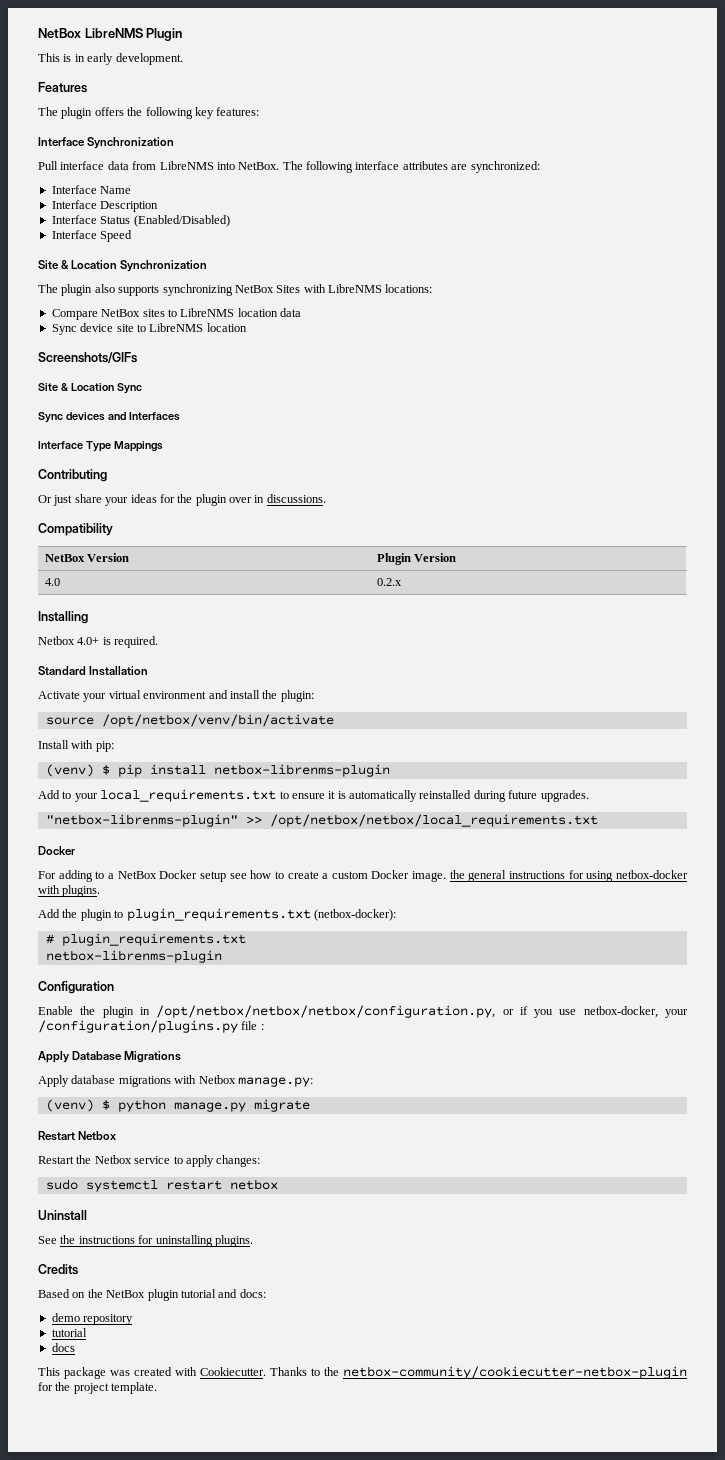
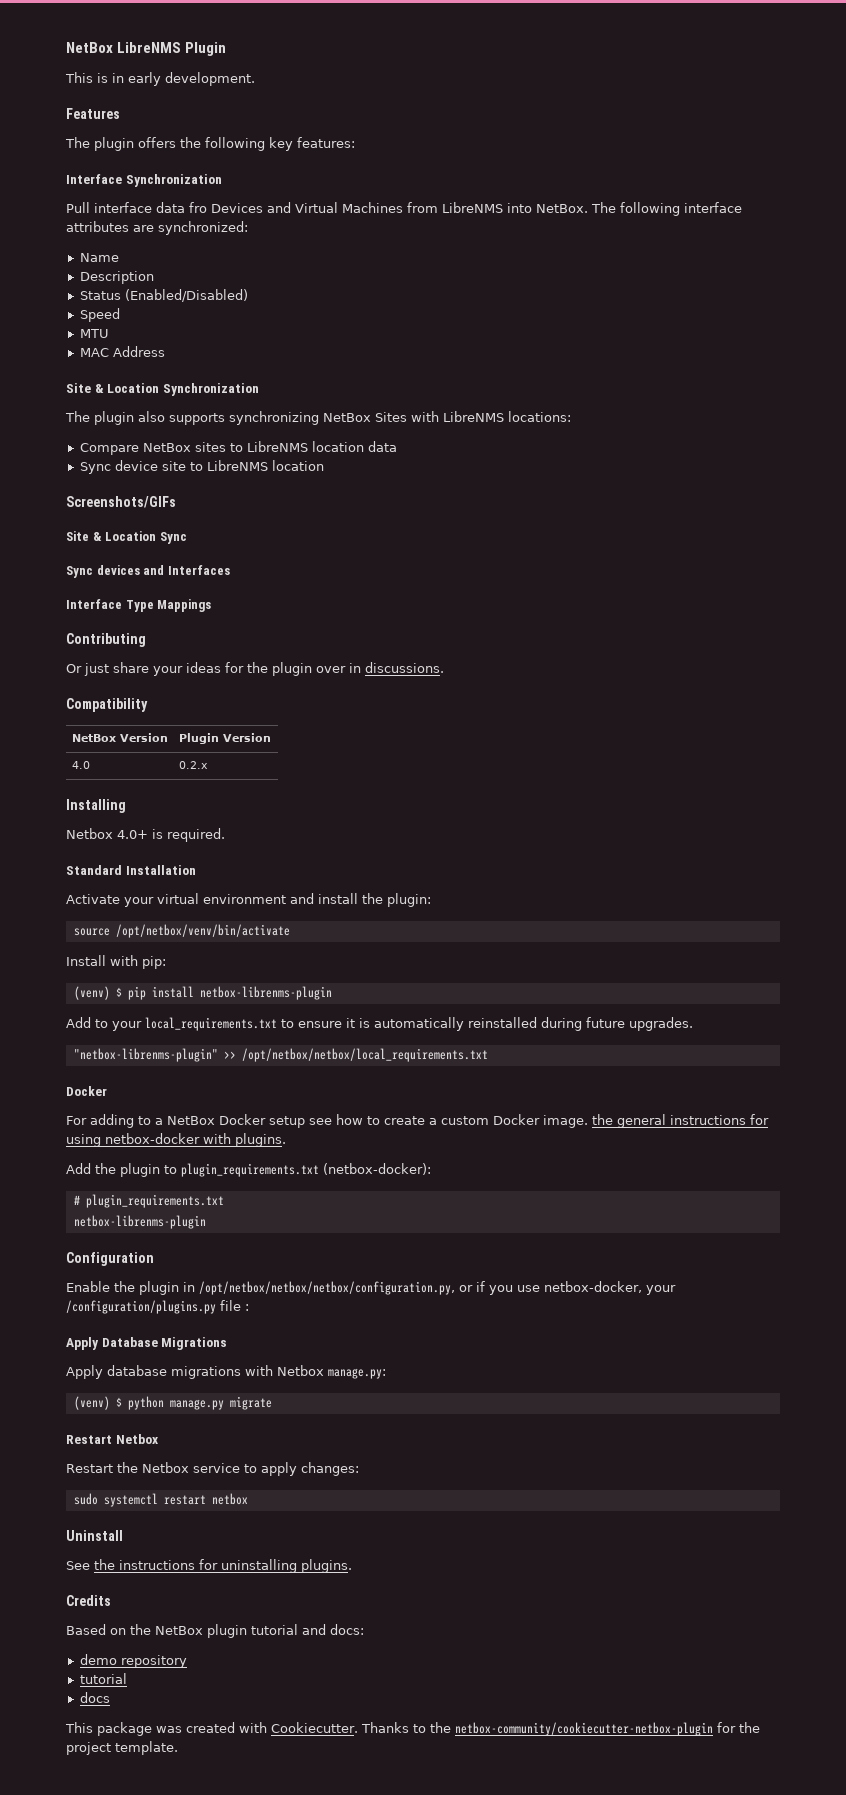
- Pull interface data from LibreNMS into NetBox.
+ Pull interface data fro Devices and Virtual Machines from LibreNMS into NetBox.
- Interface Name
+ Name
- Interface Description
+ Description
- Interface Status (Enabled/Disabled)
+ Status (Enabled/Disabled)
- Interface Speed
+ Speed
+ MTU
+ MAC Address

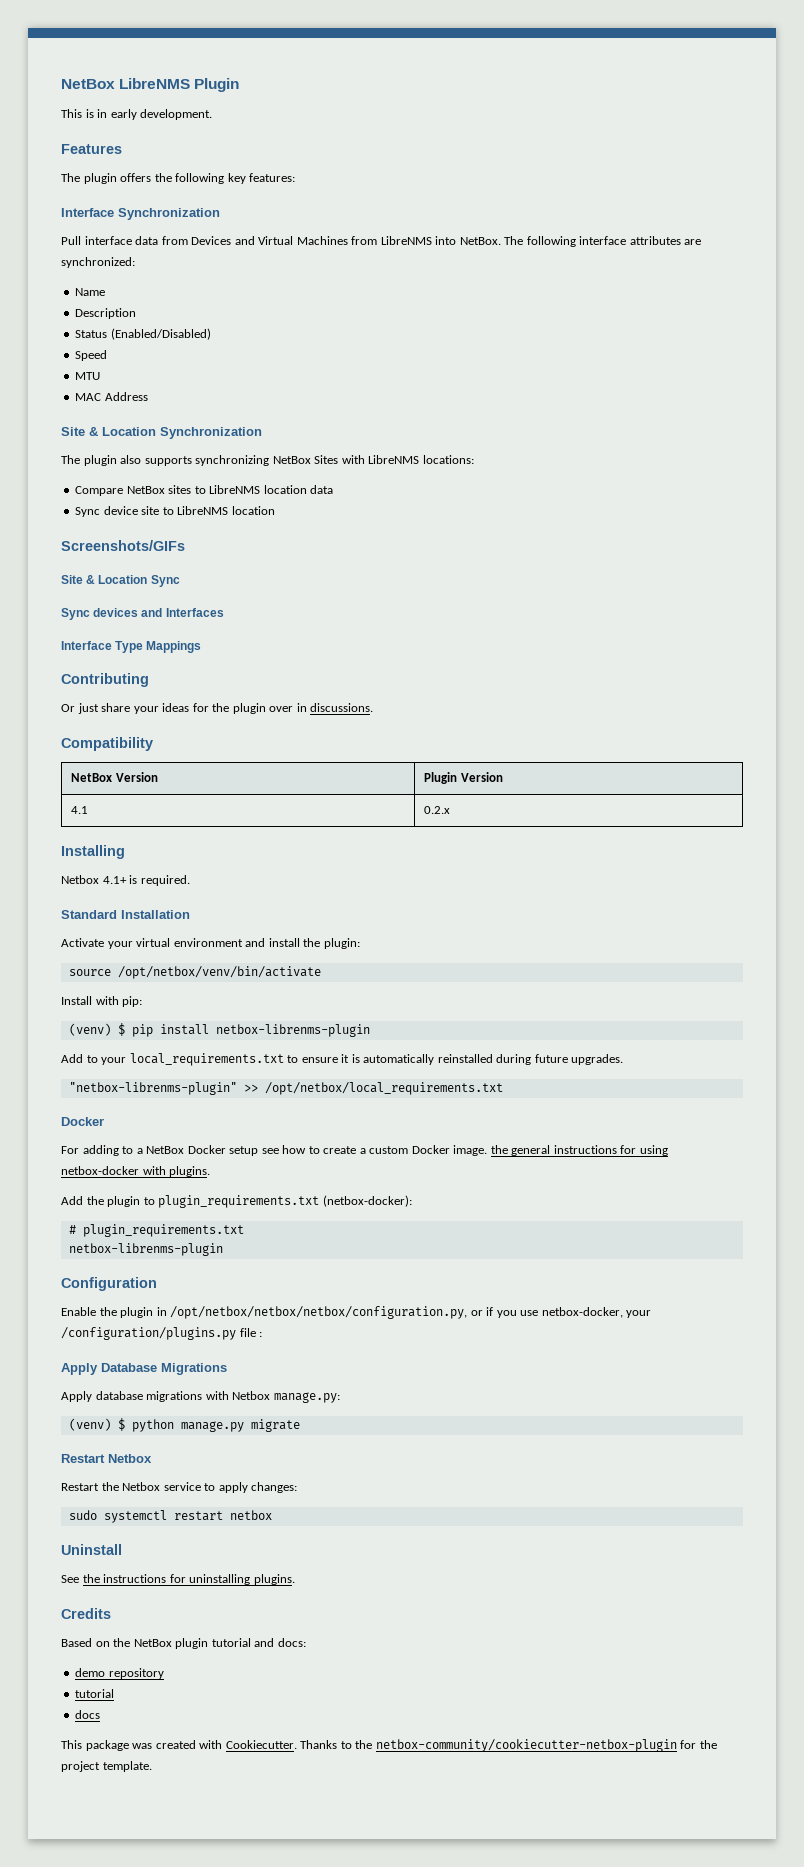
- Pull interface data fro Devices and Virtual Machines from LibreNMS into NetBox.
+ Pull interface data from Devices and Virtual Machines from LibreNMS into NetBox.
- 4.0 | 0.2.x
+ 4.1 | 0.2.x
- Netbox 4.0+ is required.
+ Netbox 4.1+ is required.
- "netbox-librenms-plugin" >> /opt/netbox/netbox/local_requirements.txt
+ "netbox-librenms-plugin" >> /opt/netbox/local_requirements.txt

